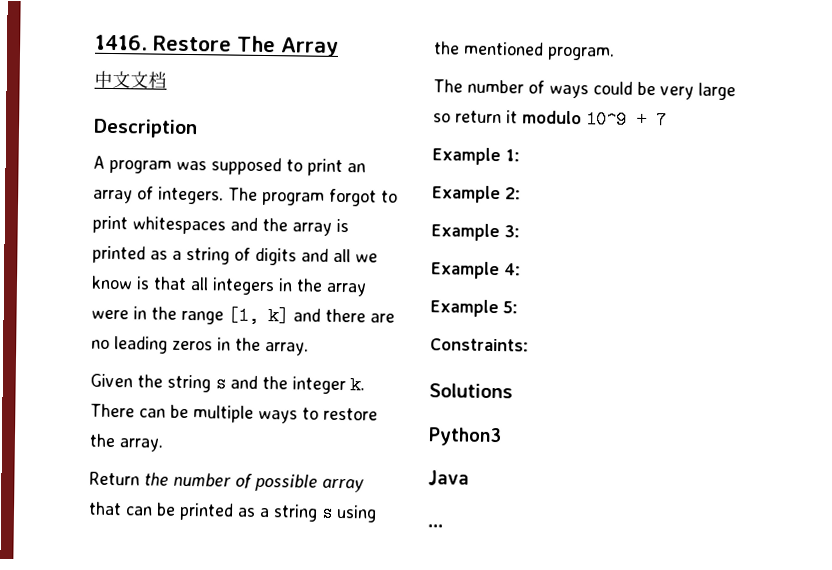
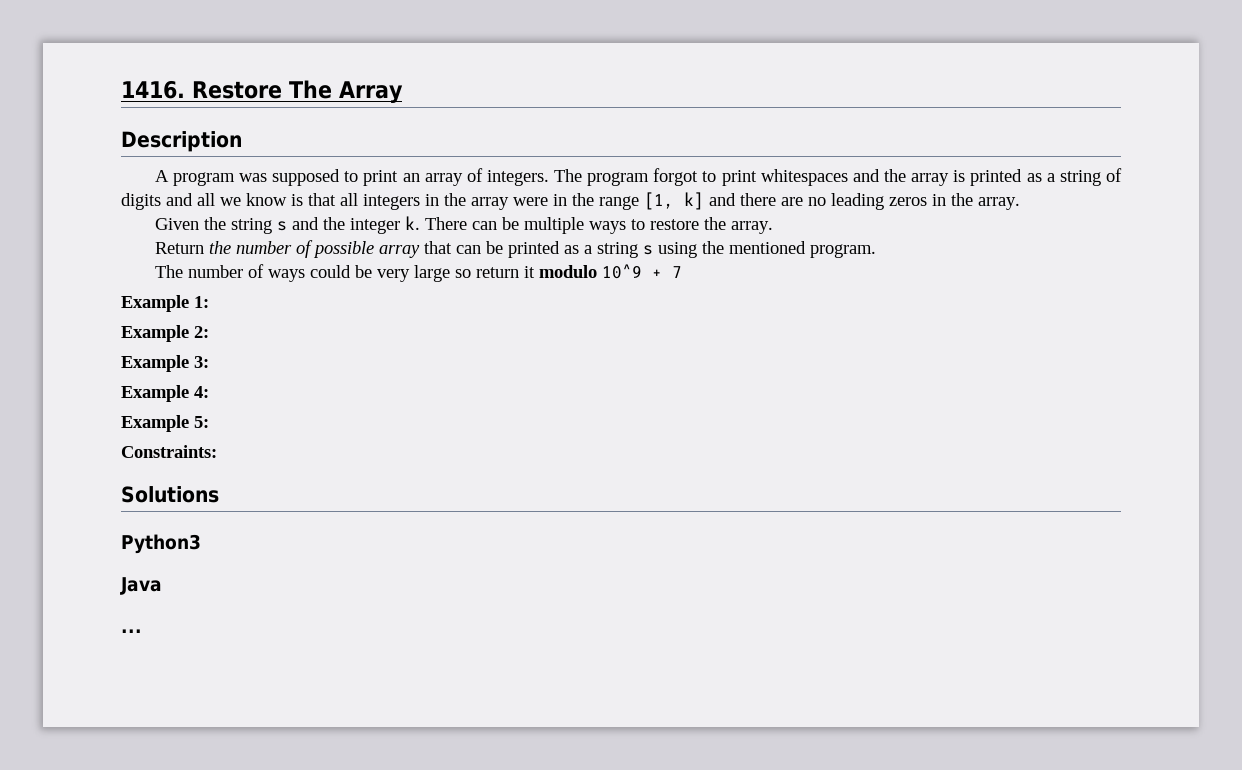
- 中文文档

